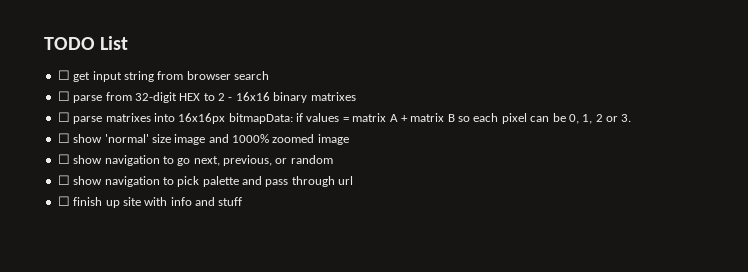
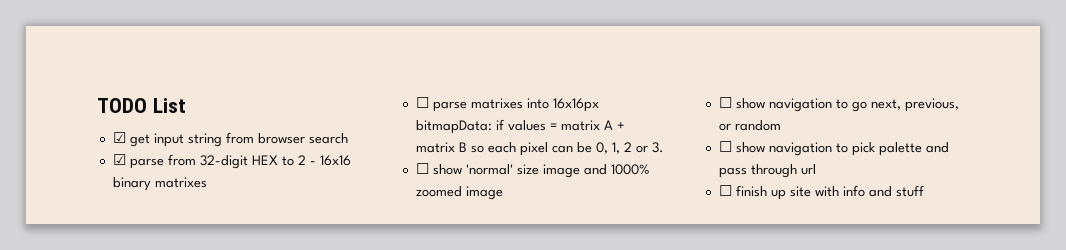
- ☐ get input string from browser search
+ ☑ get input string from browser search
- ☐ parse from 32-digit HEX to 2 - 16x16 binary matrixes
+ ☑ parse from 32-digit HEX to 2 - 16x16 binary matrixes

